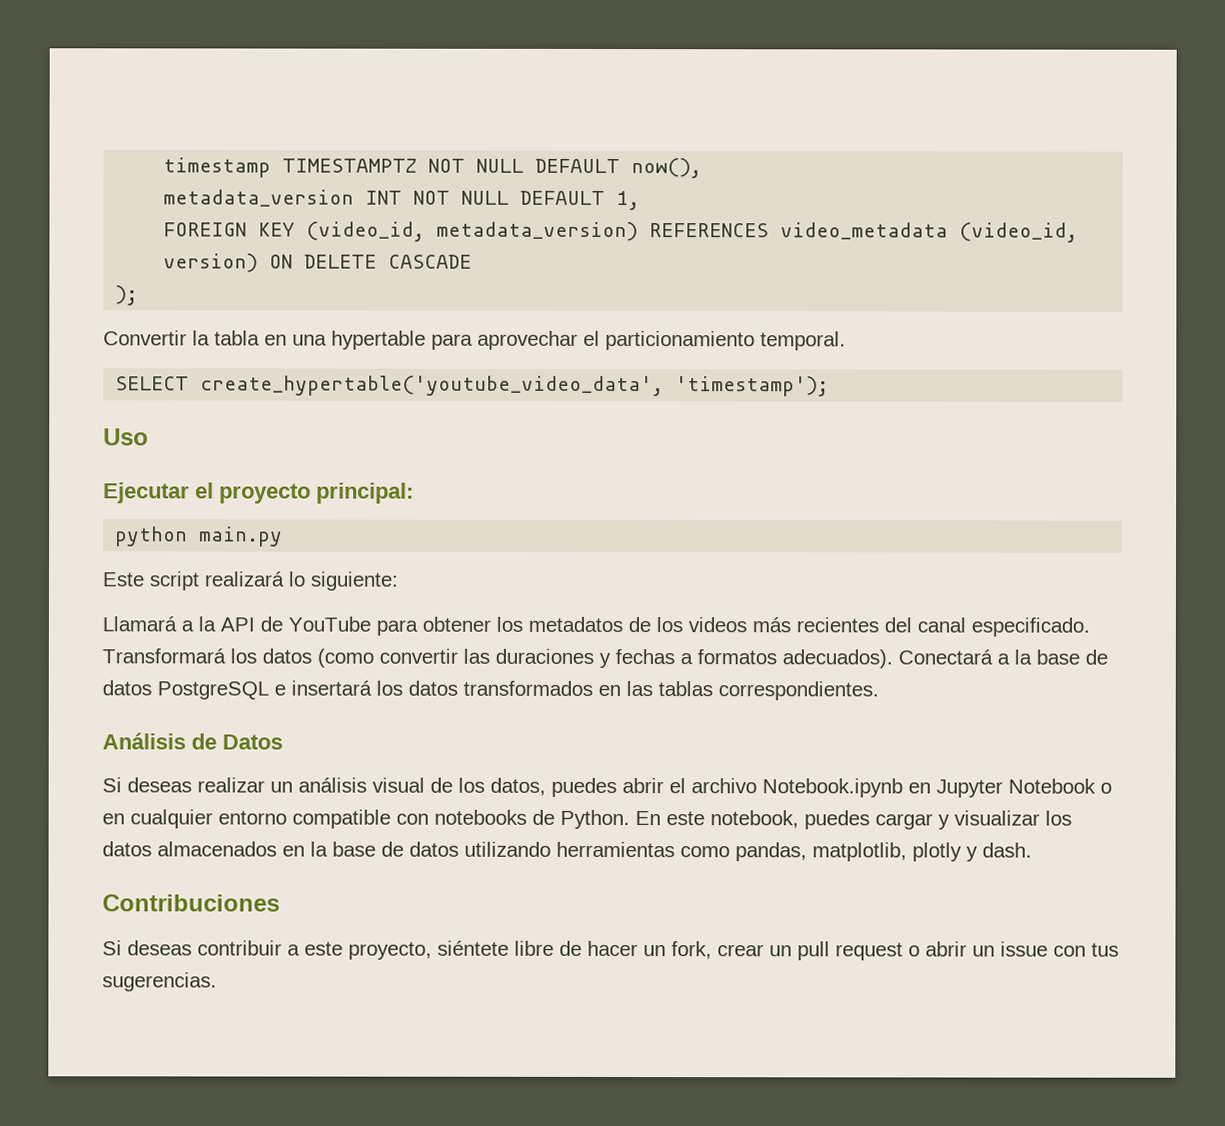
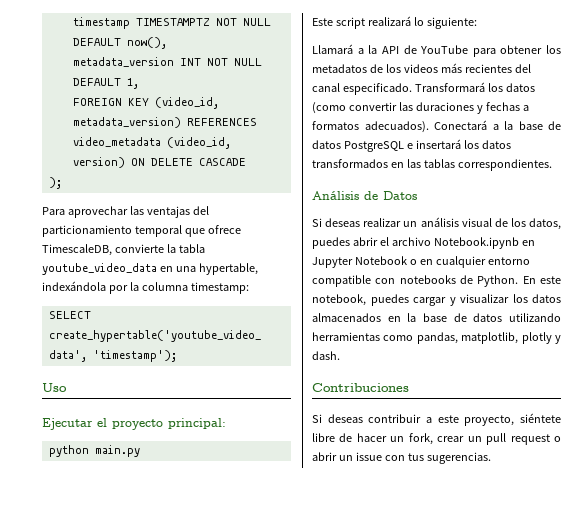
- Convertir la tabla en una hypertable para aprovechar el particionamiento temporal.
+ Para aprovechar las ventajas del particionamiento temporal que ofrece TimescaleDB, convierte la tabla youtube_video_data en una hypertable, indexándola por la columna timestamp:

